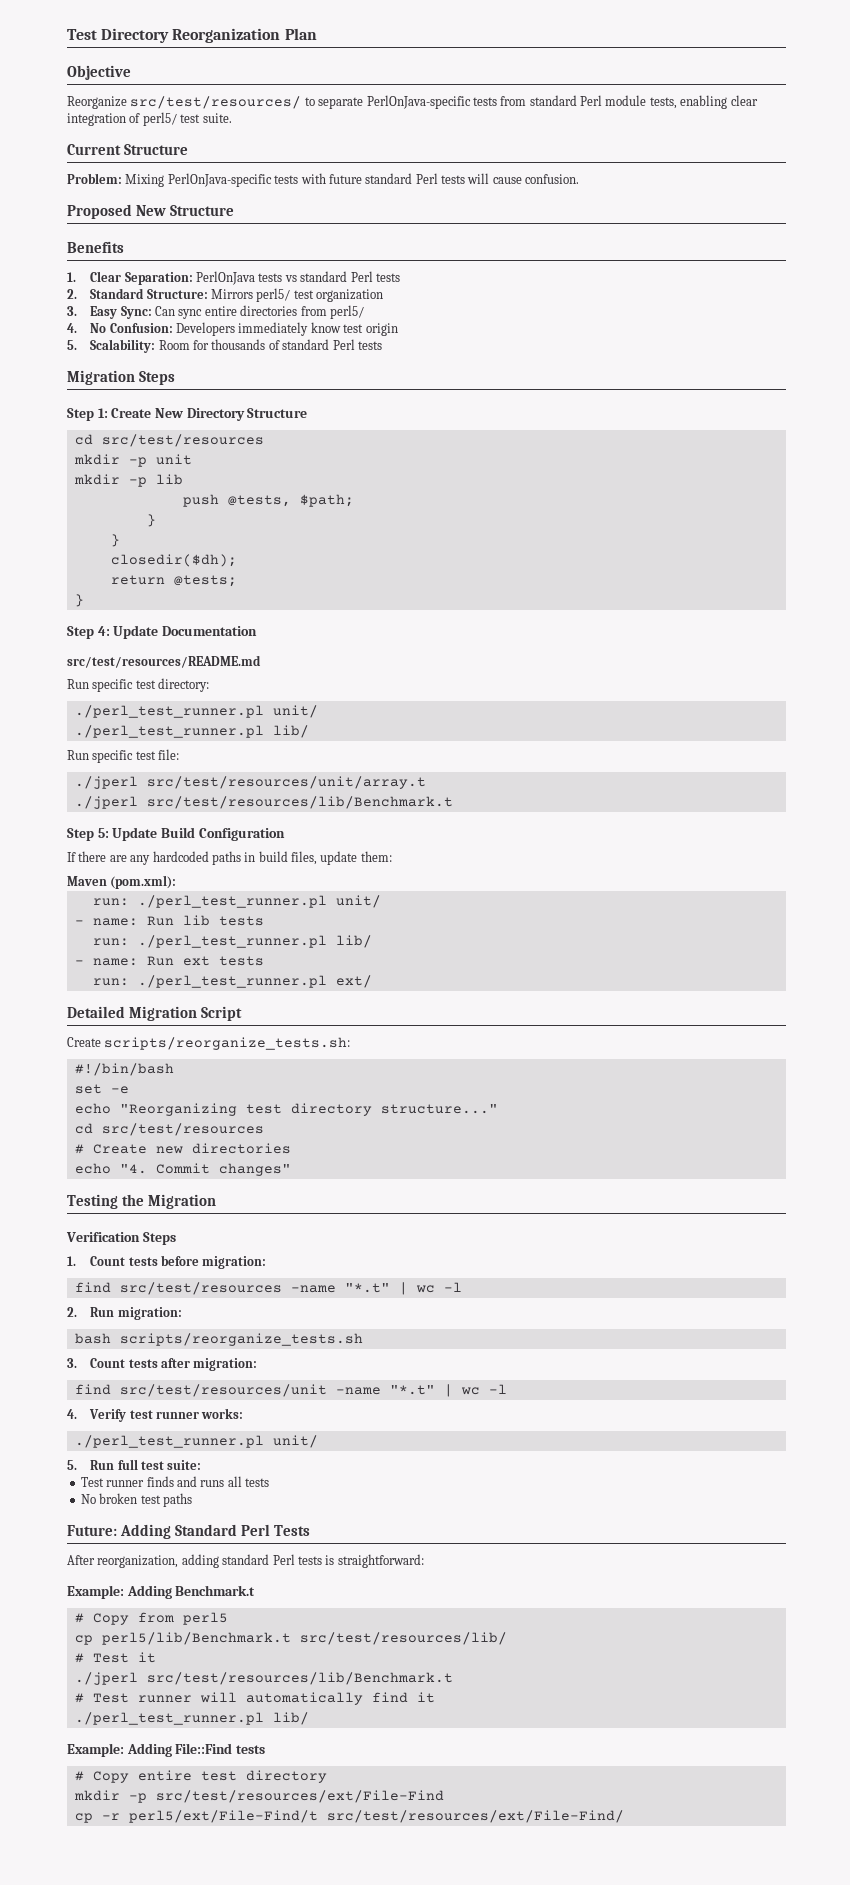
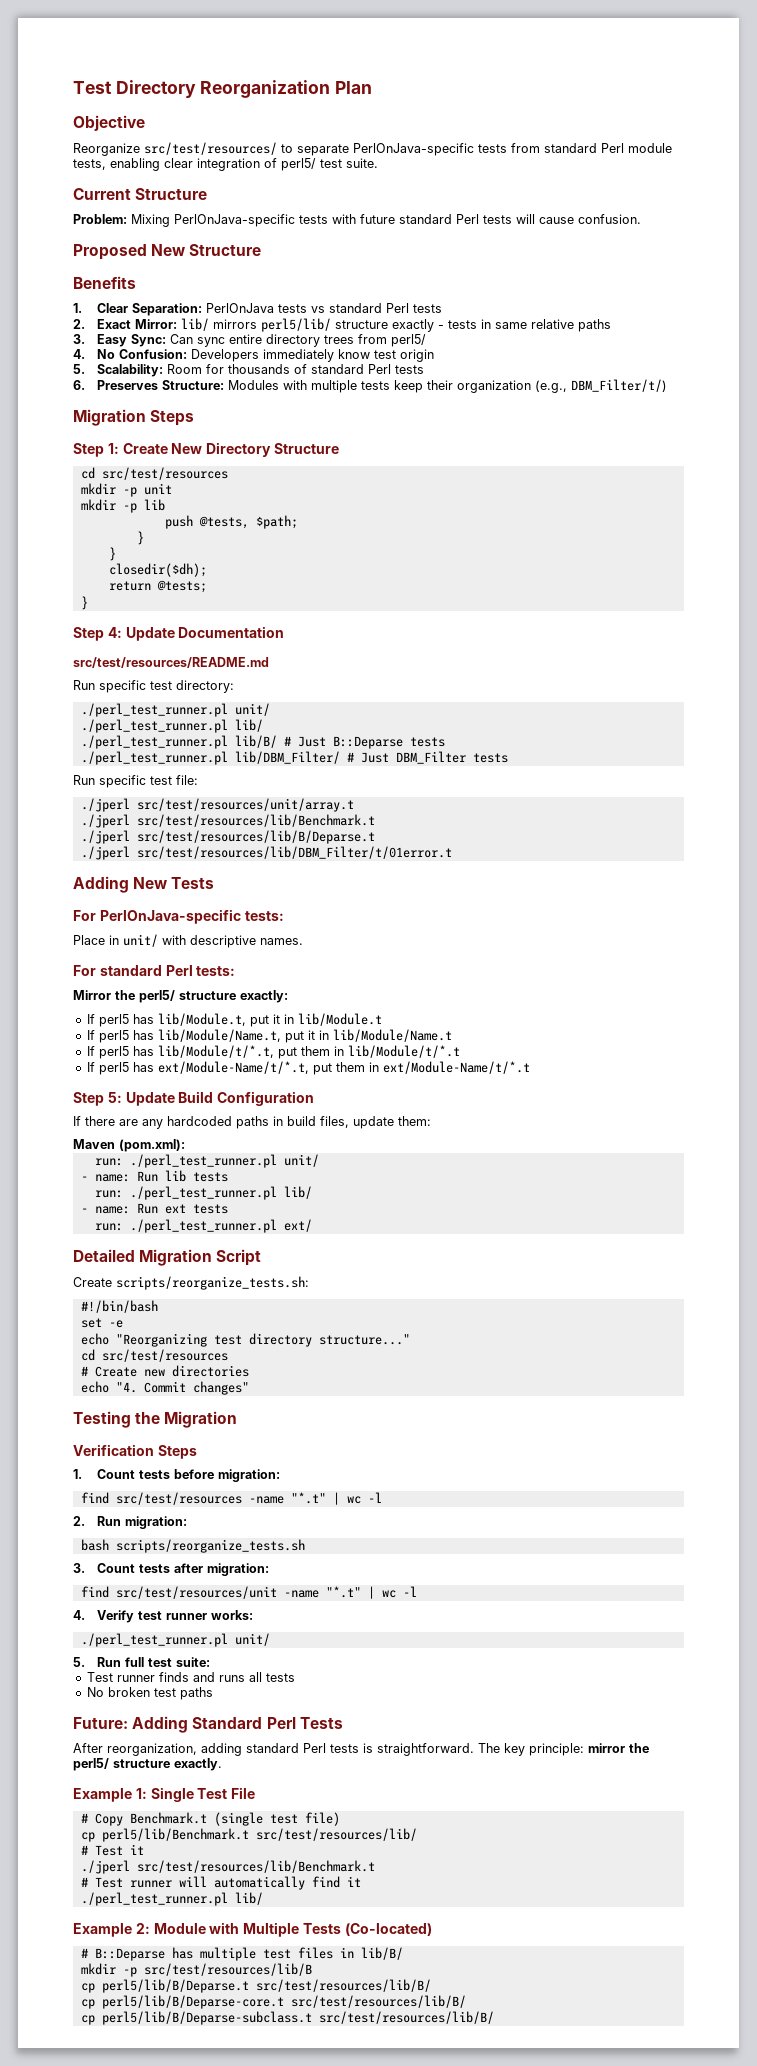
- 2. Standard Structure: Mirrors perl5/ test organization
+ 2. Exact Mirror: lib/ mirrors perl5/lib/ structure exactly - tests in same relative paths
- 3. Easy Sync: Can sync entire directories from perl5/
+ 3. Easy Sync: Can sync entire directory trees from perl5/
+ 6. Preserves Structure: Modules with multiple tests keep their organization (e.g., DBM_Filter/t/)
+ ./perl_test_runner.pl lib/B/ # Just B::Deparse tests
+ ./perl_test_runner.pl lib/DBM_Filter/ # Just DBM_Filter tests
+ ./jperl src/test/resources/lib/B/Deparse.t
+ ./jperl src/test/resources/lib/DBM_Filter/t/01error.t
+ Adding New Tests
+ For PerlOnJava-specific tests:
+ Place in unit/ with descriptive names.
+ For standard Perl tests:
+ Mirror the perl5/ structure exactly:
+ If perl5 has lib/Module.t, put it in lib/Module.t
+ If perl5 has lib/Module/Name.t, put it in lib/Module/Name.t
+ If perl5 has lib/Module/t/*.t, put them in lib/Module/t/*.t
+ If perl5 has ext/Module-Name/t/*.t, put them in ext/Module-Name/t/*.t
- After reorganization, adding standard Perl tests is straightforward:
- Example: Adding Benchmark.t
- # Copy from perl5
+ After reorganization, adding standard Perl tests is straightforward. The key principle: mirror the perl5/ structure exactly.
+ Example 1: Single Test File
+ # Copy Benchmark.t (single test file)
- Example: Adding File::Find tests
- # Copy entire test directory
- mkdir -p src/test/resources/ext/File-Find
- cp -r perl5/ext/File-Find/t src/test/resources/ext/File-Find/
+ Example 2: Module with Multiple Tests (Co-located)
+ # B::Deparse has multiple test files in lib/B/
+ mkdir -p src/test/resources/lib/B
+ cp perl5/lib/B/Deparse.t src/test/resources/lib/B/
+ cp perl5/lib/B/Deparse-core.t src/test/resources/lib/B/
+ cp perl5/lib/B/Deparse-subclass.t src/test/resources/lib/B/

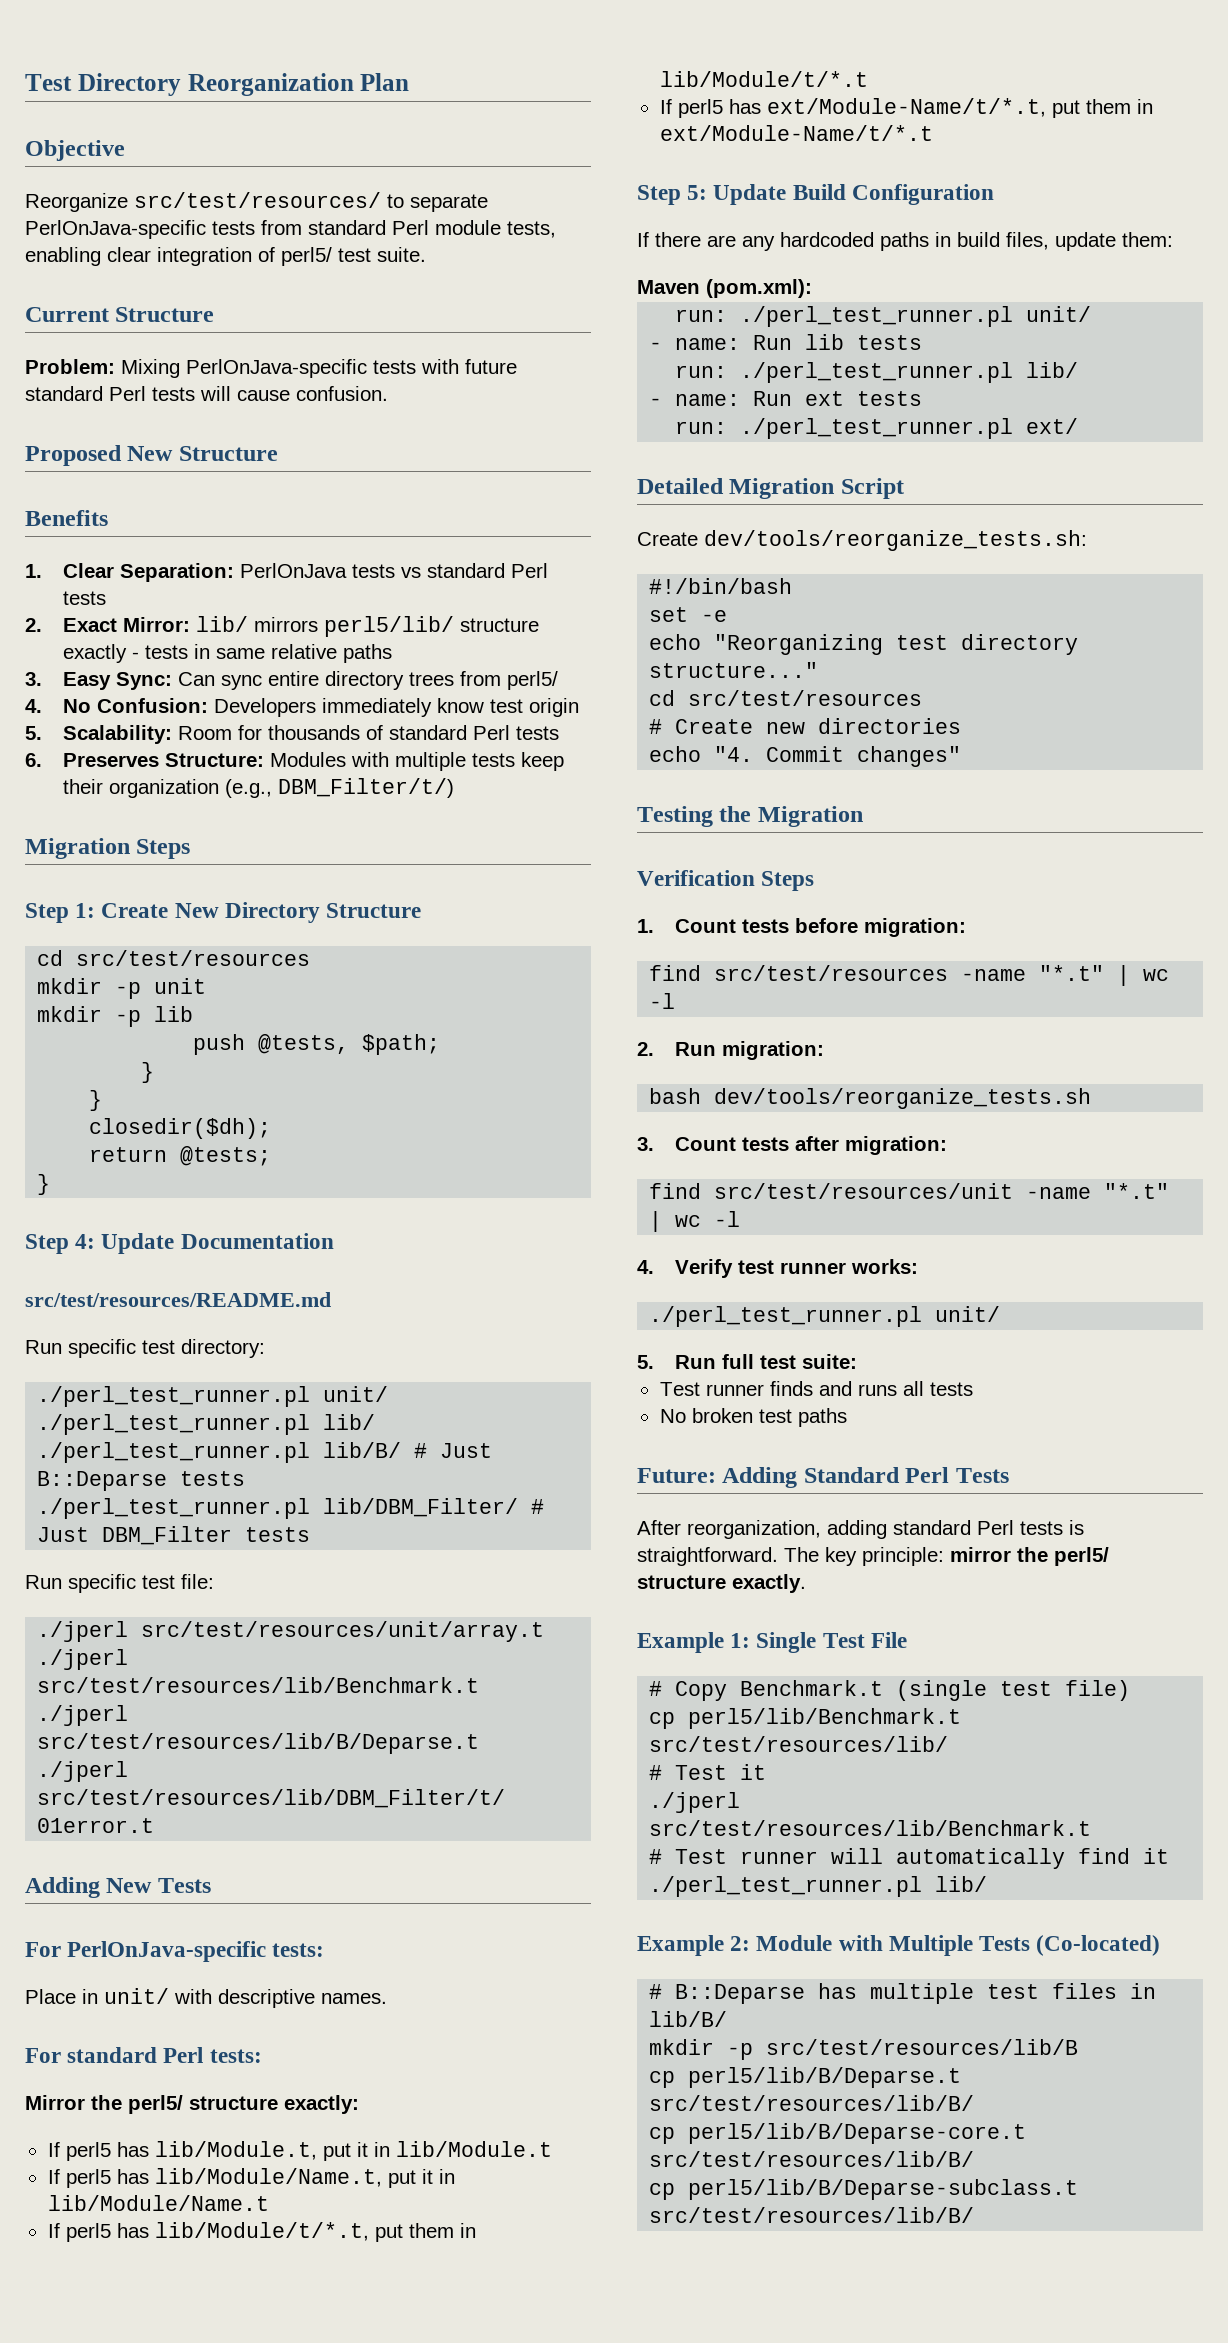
- Create scripts/reorganize_tests.sh:
+ Create dev/tools/reorganize_tests.sh:
- bash scripts/reorganize_tests.sh
+ bash dev/tools/reorganize_tests.sh

